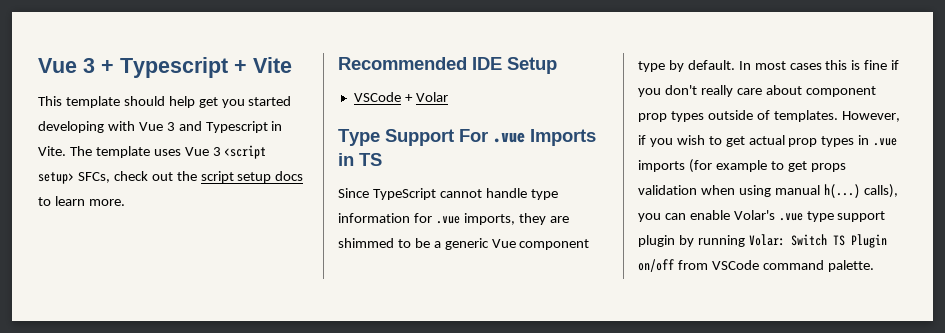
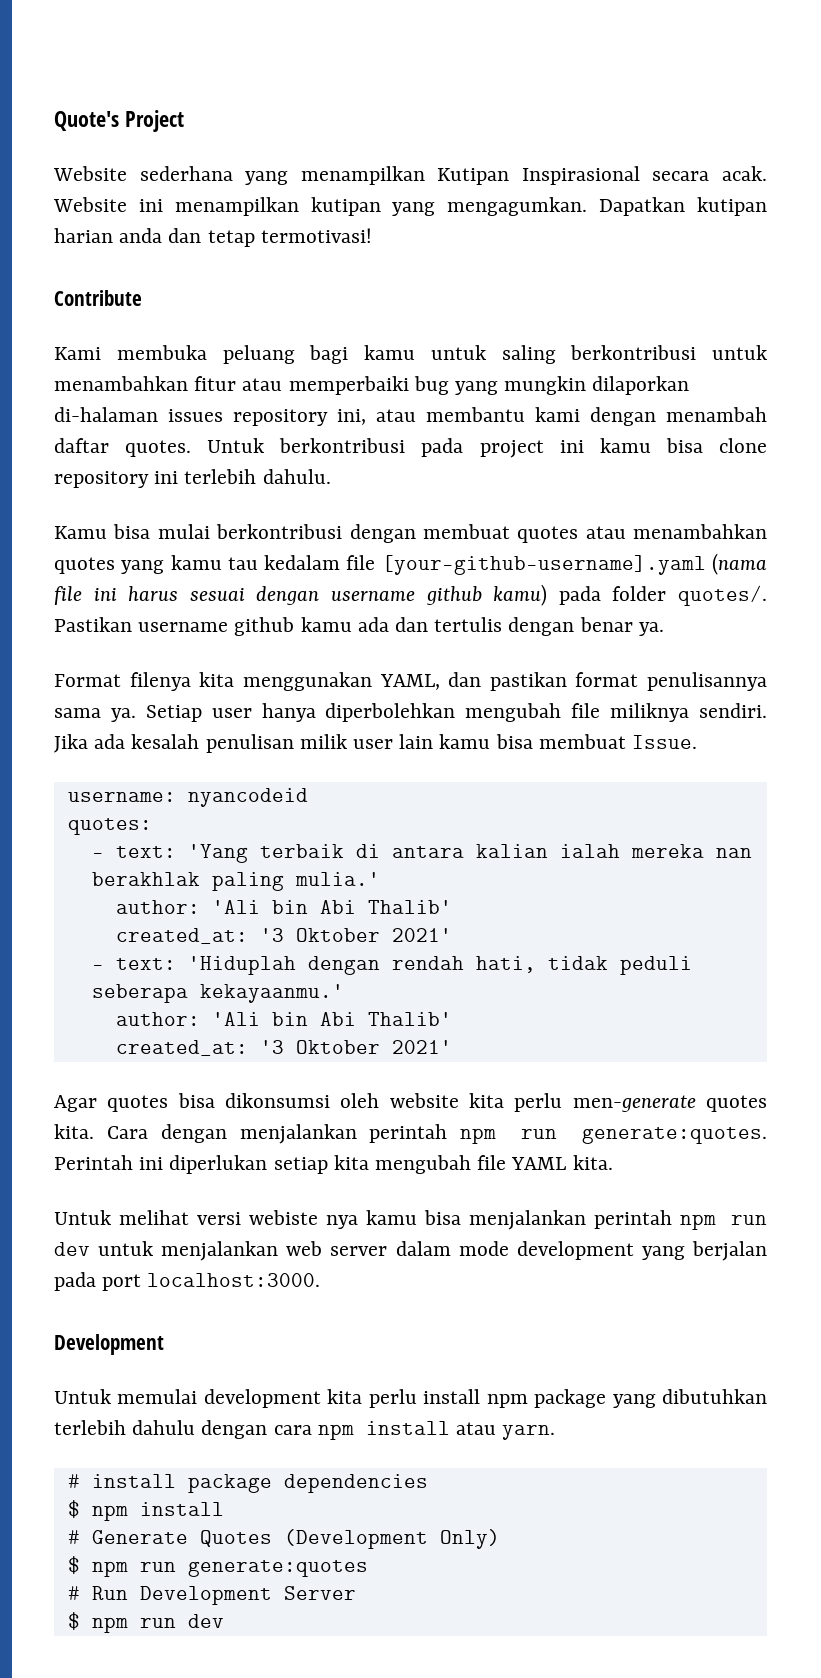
- Vue 3 + Typescript + Vite
- This template should help get you started developing with Vue 3 and Typescript in Vite. The template uses Vue 3 <script setup> SFCs, check out the script setup docs to learn more.
- Recommended IDE Setup
- VSCode + Volar
- Type Support For .vue Imports in TS
- Since TypeScript cannot handle type information for .vue imports, they are shimmed to be a generic Vue component type by default. In most cases this is fine if you don't really care about component prop types outside of templates. However, if you wish to get actual prop types in .vue imports (for example to get props validation when using manual h(...) calls), you can enable Volar's .vue type support plugin by running Volar: Switch TS Plugin on/off from VSCode command palette.
+ Quote's Project
+ Website sederhana yang menampilkan Kutipan Inspirasional secara acak. Website ini menampilkan kutipan yang mengagumkan. Dapatkan kutipan harian anda dan tetap termotivasi!
+ Contribute
+ Kami membuka peluang bagi kamu untuk saling berkontribusi untuk menambahkan fitur atau memperbaiki bug yang mungkin dilaporkan di-halaman issues repository ini, atau membantu kami dengan menambah daftar quotes. Untuk berkontribusi pada project ini kamu bisa clone repository ini terlebih dahulu.
+ Kamu bisa mulai berkontribusi dengan membuat quotes atau menambahkan quotes yang kamu tau kedalam file [your-github-username].yaml (nama file ini harus sesuai dengan username github kamu) pada folder quotes/. Pastikan username github kamu ada dan tertulis dengan benar ya.
+ Format filenya kita menggunakan YAML, dan pastikan format penulisannya sama ya. Setiap user hanya diperbolehkan mengubah file miliknya sendiri. Jika ada kesalah penulisan milik user lain kamu bisa membuat Issue.
+ username: nyancodeid
+ quotes:
+ - text: 'Yang terbaik di antara kalian ialah mereka nan berakhlak paling mulia.'
+ author: 'Ali bin Abi Thalib'
+ created_at: '3 Oktober 2021'
+ - text: 'Hiduplah dengan rendah hati, tidak peduli seberapa kekayaanmu.'
+ author: 'Ali bin Abi Thalib'
+ created_at: '3 Oktober 2021'
+ Agar quotes bisa dikonsumsi oleh website kita perlu men-generate quotes kita. Cara dengan menjalankan perintah npm run generate:quotes. Perintah ini diperlukan setiap kita mengubah file YAML kita.
+ Untuk melihat versi webiste nya kamu bisa menjalankan perintah npm run dev untuk menjalankan web server dalam mode development yang berjalan pada port localhost:3000.
+ Development
+ Untuk memulai development kita perlu install npm package yang dibutuhkan terlebih dahulu dengan cara npm install atau yarn.
+ # install package dependencies
+ $ npm install
+ # Generate Quotes (Development Only)
+ $ npm run generate:quotes
+ # Run Development Server
+ $ npm run dev

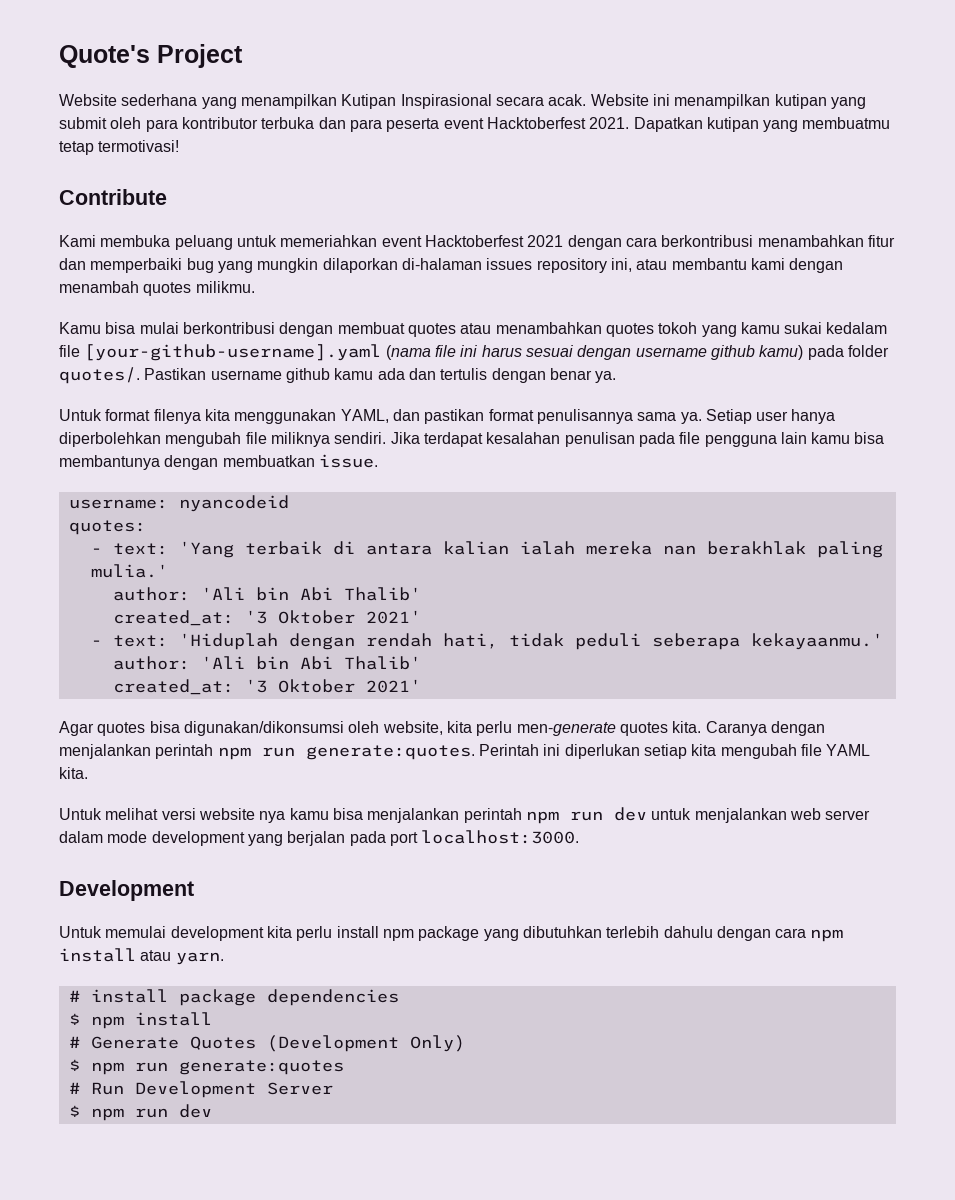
- Website ini menampilkan kutipan yang mengagumkan. Dapatkan kutipan harian anda dan tetap termotivasi!
+ Website ini menampilkan kutipan yang submit oleh para kontributor terbuka dan para peserta event Hacktoberfest 2021. Dapatkan kutipan yang membuatmu tetap termotivasi!
- Kami membuka peluang bagi kamu untuk saling berkontribusi untuk menambahkan fitur atau memperbaiki bug yang mungkin dilaporkan di-halaman issues repository ini, atau membantu kami dengan menambah daftar quotes. Untuk berkontribusi pada project ini kamu bisa clone repository ini terlebih dahulu.
+ Kami membuka peluang untuk memeriahkan event Hacktoberfest 2021 dengan cara berkontribusi menambahkan fitur dan memperbaiki bug yang mungkin dilaporkan di-halaman issues repository ini, atau membantu kami dengan menambah quotes milikmu.
- Kamu bisa mulai berkontribusi dengan membuat quotes atau menambahkan quotes yang kamu tau kedalam file [your-github-username].yaml (nama file ini harus sesuai dengan username github kamu) pada folder quotes/.
+ Kamu bisa mulai berkontribusi dengan membuat quotes atau menambahkan quotes tokoh yang kamu sukai kedalam file [your-github-username].yaml (nama file ini harus sesuai dengan username github kamu) pada folder quotes/.
- Format filenya kita menggunakan YAML, dan pastikan format penulisannya sama ya.
+ Untuk format filenya kita menggunakan YAML, dan pastikan format penulisannya sama ya.
- Jika ada kesalah penulisan milik user lain kamu bisa membuat Issue.
+ Jika terdapat kesalahan penulisan pada file pengguna lain kamu bisa membantunya dengan membuatkan issue.
- Agar quotes bisa dikonsumsi oleh website kita perlu men-generate quotes kita.
+ Agar quotes bisa digunakan/dikonsumsi oleh website, kita perlu men-generate quotes kita.
- Cara dengan menjalankan perintah npm run generate:quotes.
+ Caranya dengan menjalankan perintah npm run generate:quotes.
- Untuk melihat versi webiste nya kamu bisa menjalankan perintah npm run dev untuk menjalankan web server dalam mode development yang berjalan pada port localhost:3000.
+ Untuk melihat versi website nya kamu bisa menjalankan perintah npm run dev untuk menjalankan web server dalam mode development yang berjalan pada port localhost:3000.

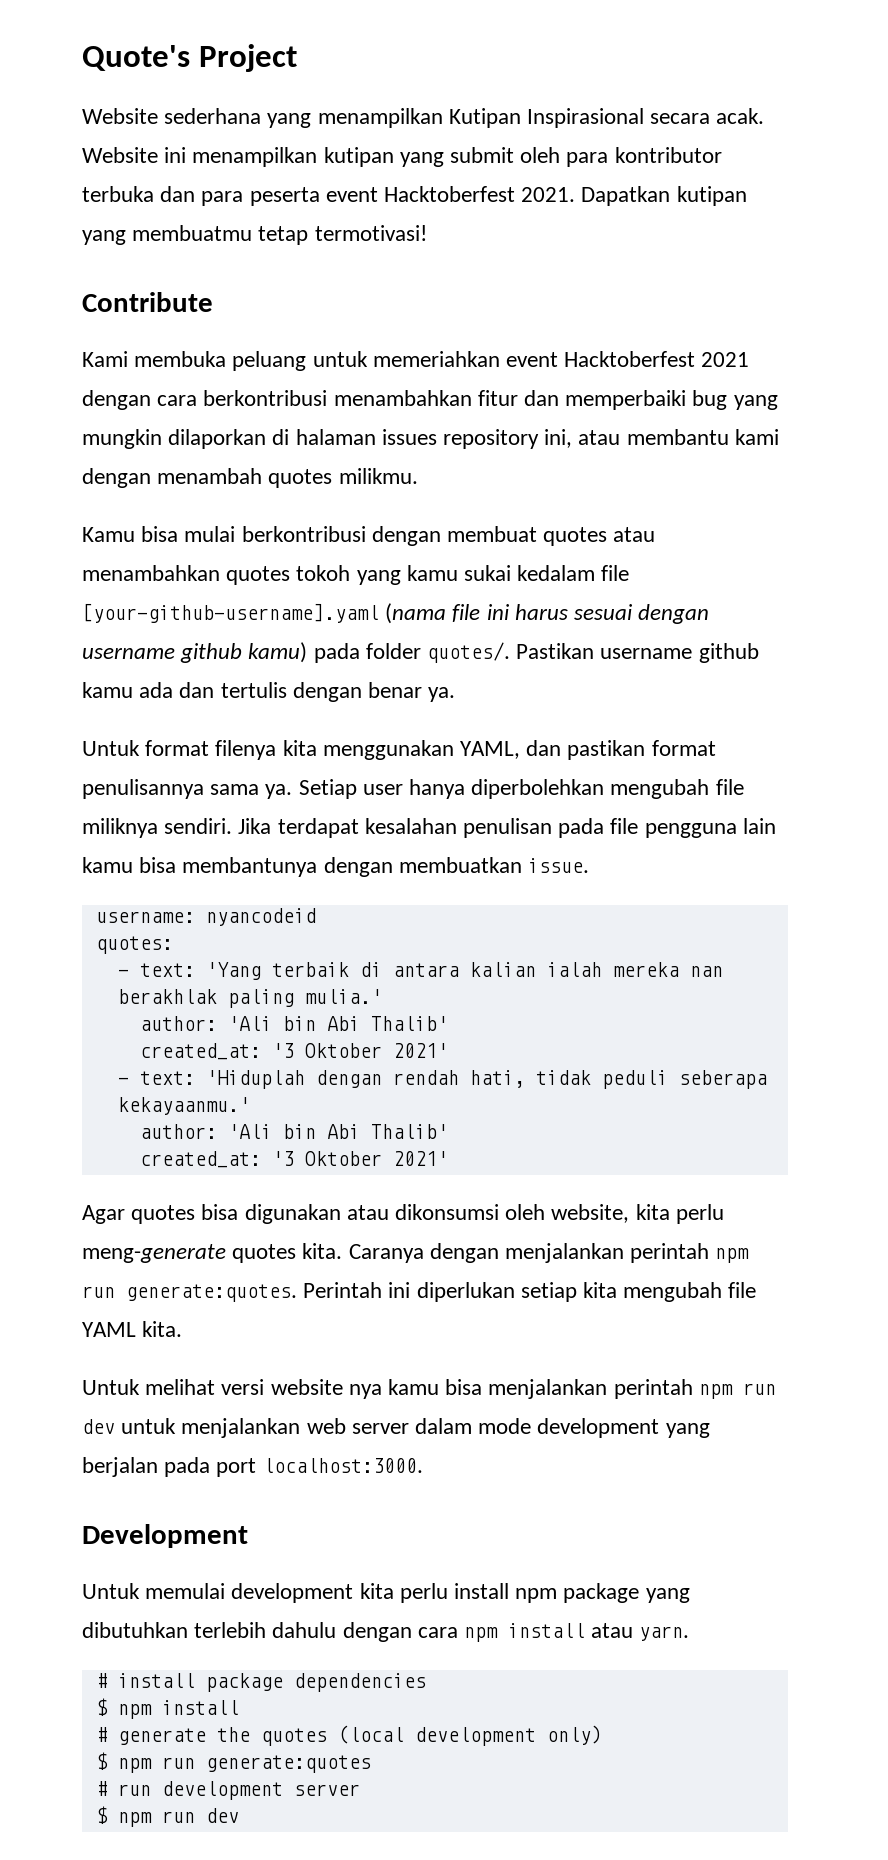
- Kami membuka peluang untuk memeriahkan event Hacktoberfest 2021 dengan cara berkontribusi menambahkan fitur dan memperbaiki bug yang mungkin dilaporkan di-halaman issues repository ini, atau membantu kami dengan menambah quotes milikmu.
+ Kami membuka peluang untuk memeriahkan event Hacktoberfest 2021 dengan cara berkontribusi menambahkan fitur dan memperbaiki bug yang mungkin dilaporkan di halaman issues repository ini, atau membantu kami dengan menambah quotes milikmu.
- Agar quotes bisa digunakan/dikonsumsi oleh website, kita perlu men-generate quotes kita.
+ Agar quotes bisa digunakan atau dikonsumsi oleh website, kita perlu meng-generate quotes kita.
- # Generate Quotes (Development Only)
+ # generate the quotes (local development only)
- # Run Development Server
+ # run development server

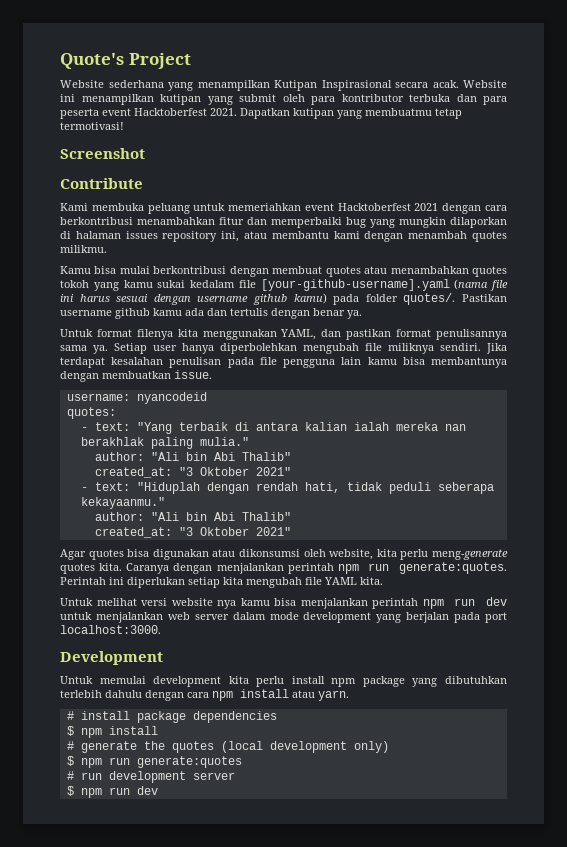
+ Screenshot
- - text: 'Yang terbaik di antara kalian ialah mereka nan berakhlak paling mulia.'
- author: 'Ali bin Abi Thalib'
- created_at: '3 Oktober 2021'
- - text: 'Hiduplah dengan rendah hati, tidak peduli seberapa kekayaanmu.'
- author: 'Ali bin Abi Thalib'
- created_at: '3 Oktober 2021'
+ - text: "Yang terbaik di antara kalian ialah mereka nan berakhlak paling mulia."
+ author: "Ali bin Abi Thalib"
+ created_at: "3 Oktober 2021"
+ - text: "Hiduplah dengan rendah hati, tidak peduli seberapa kekayaanmu."
+ author: "Ali bin Abi Thalib"
+ created_at: "3 Oktober 2021"

